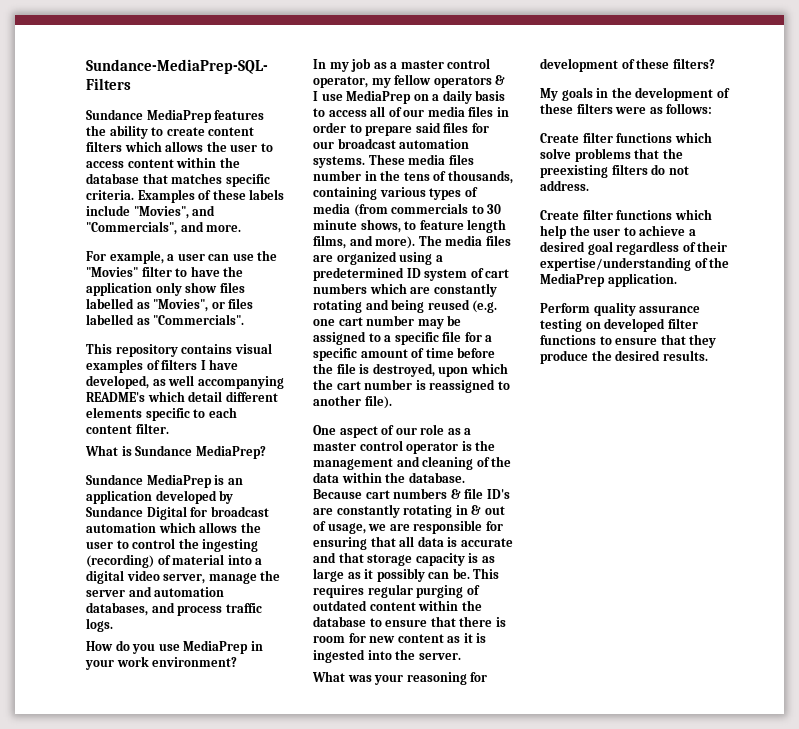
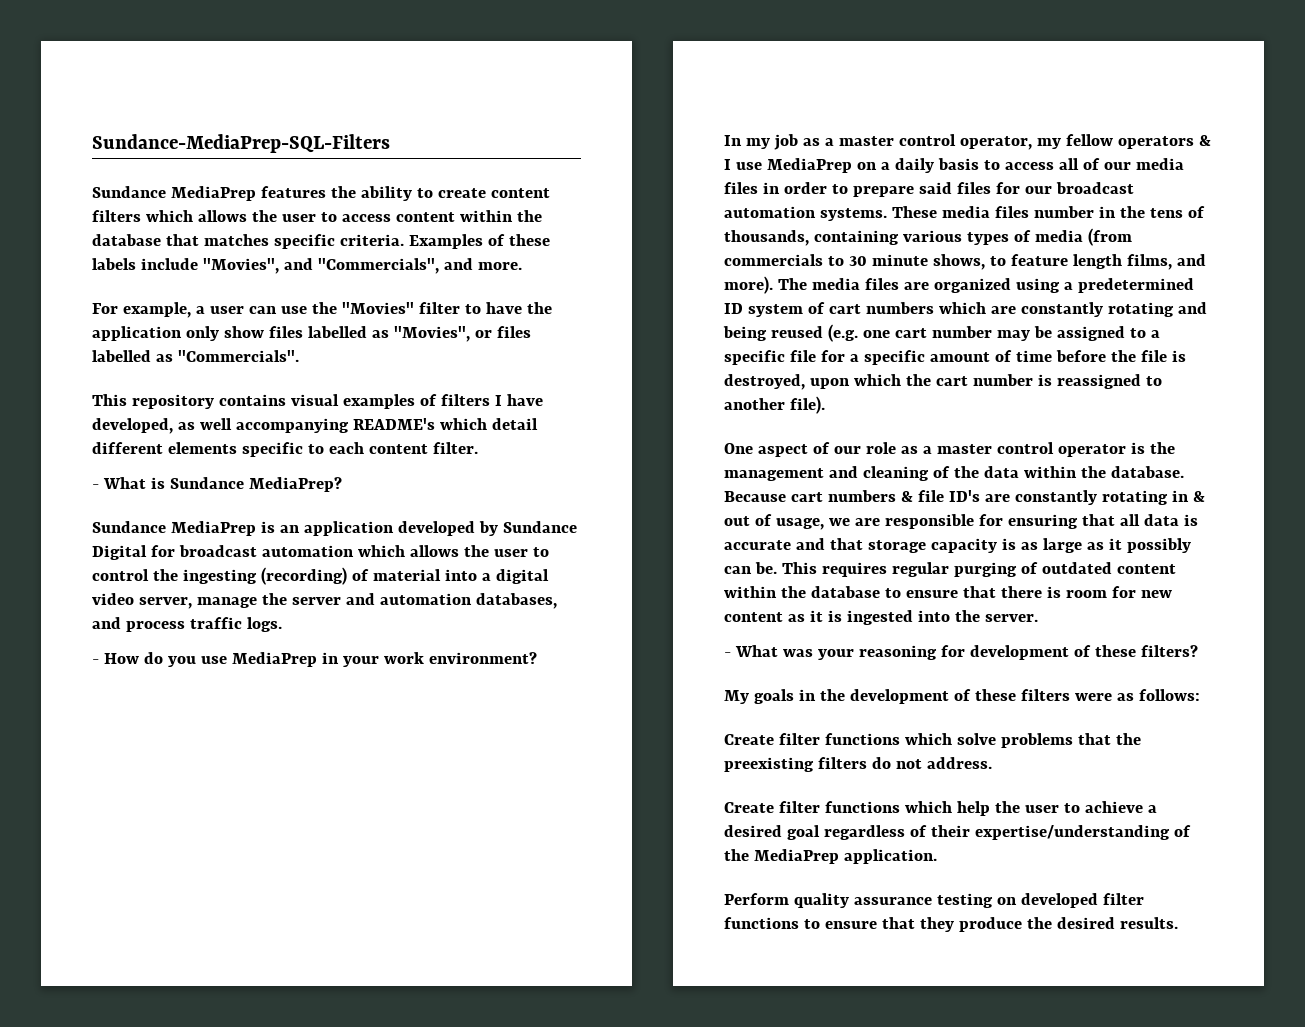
- What is Sundance MediaPrep?
+ - What is Sundance MediaPrep?
- How do you use MediaPrep in your work environment?
+ - How do you use MediaPrep in your work environment?
- What was your reasoning for development of these filters?
+ - What was your reasoning for development of these filters?

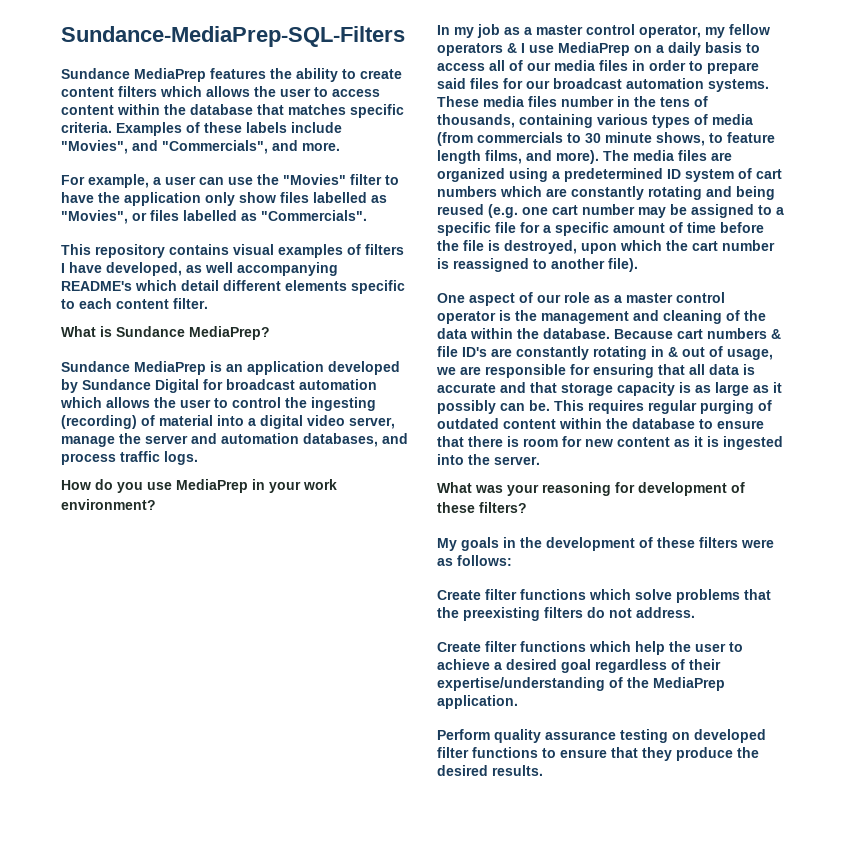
- - What is Sundance MediaPrep?
+ What is Sundance MediaPrep?
- - How do you use MediaPrep in your work environment?
+ How do you use MediaPrep in your work environment?
- - What was your reasoning for development of these filters?
+ What was your reasoning for development of these filters?

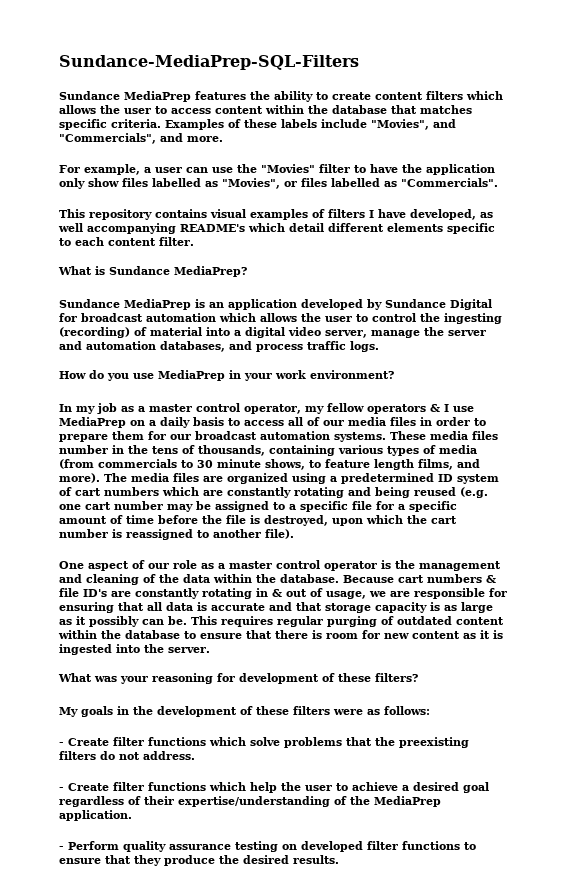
- In my job as a master control operator, my fellow operators & I use MediaPrep on a daily basis to access all of our media files in order to prepare said files for our broadcast automation systems.
+ In my job as a master control operator, my fellow operators & I use MediaPrep on a daily basis to access all of our media files in order to prepare them for our broadcast automation systems.
- Create filter functions which solve problems that the preexisting filters do not address.
+ - Create filter functions which solve problems that the preexisting filters do not address.
- Create filter functions which help the user to achieve a desired goal regardless of their expertise/understanding of the MediaPrep application.
+ - Create filter functions which help the user to achieve a desired goal regardless of their expertise/understanding of the MediaPrep application.
- Perform quality assurance testing on developed filter functions to ensure that they produce the desired results.
+ - Perform quality assurance testing on developed filter functions to ensure that they produce the desired results.

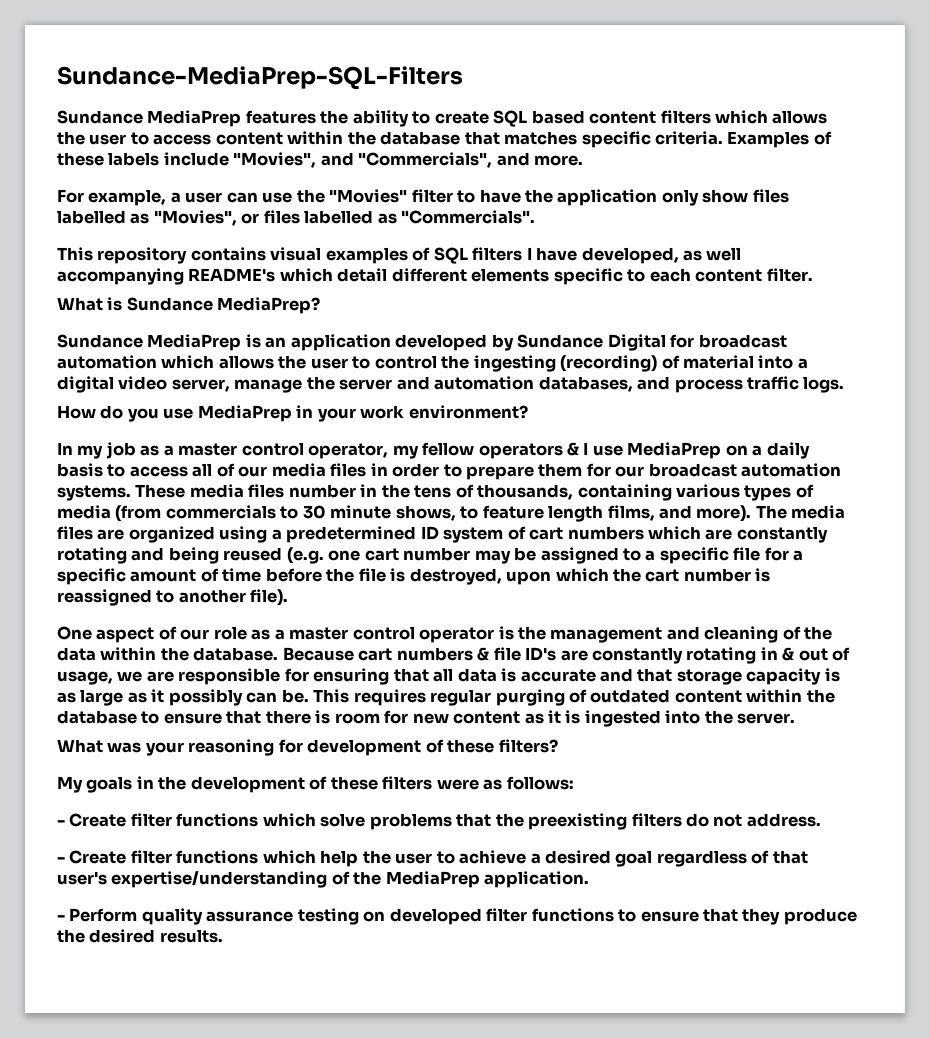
- Sundance MediaPrep features the ability to create content filters which allows the user to access content within the database that matches specific criteria.
+ Sundance MediaPrep features the ability to create SQL based content filters which allows the user to access content within the database that matches specific criteria.
- This repository contains visual examples of filters I have developed, as well accompanying README's which detail different elements specific to each content filter.
+ This repository contains visual examples of SQL filters I have developed, as well accompanying README's which detail different elements specific to each content filter.
- - Create filter functions which help the user to achieve a desired goal regardless of their expertise/understanding of the MediaPrep application.
+ - Create filter functions which help the user to achieve a desired goal regardless of that user's expertise/understanding of the MediaPrep application.

